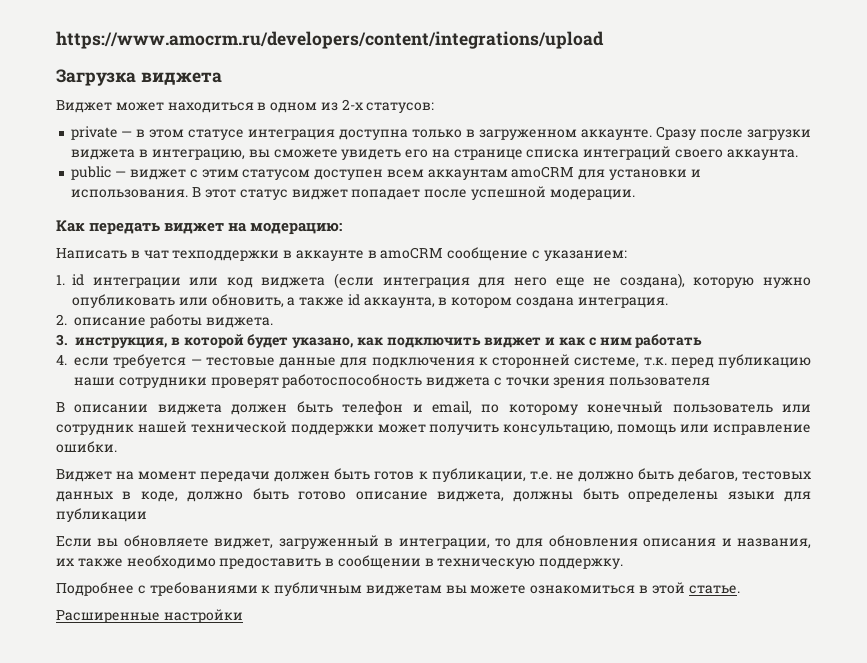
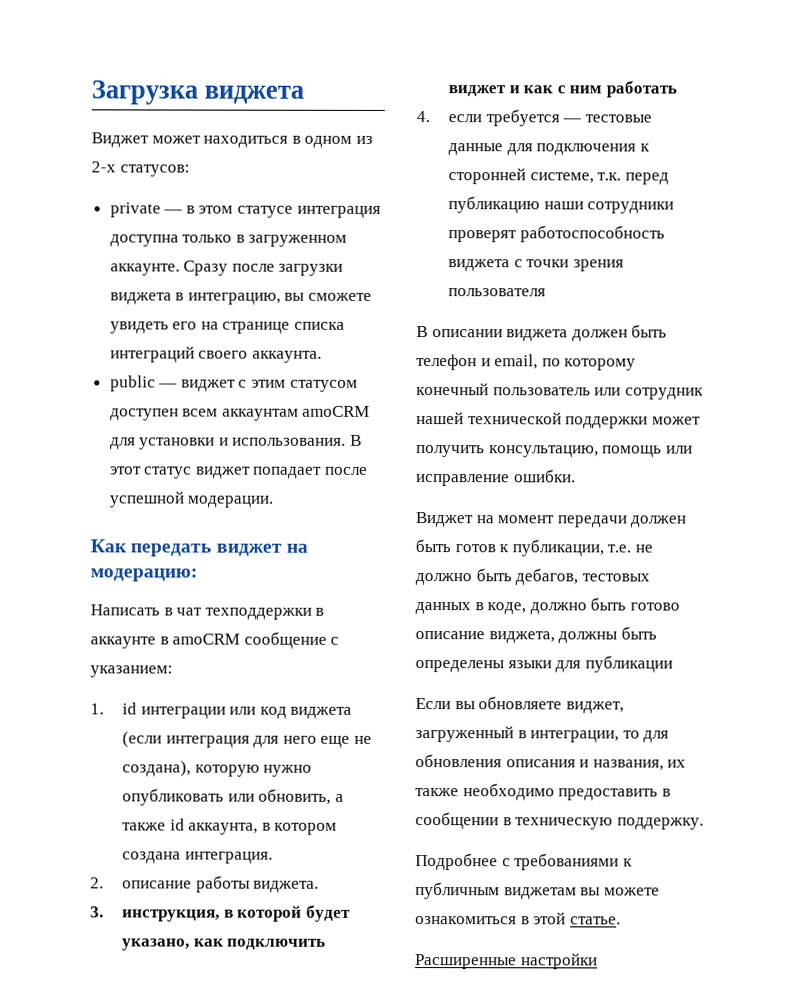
- https://www.amocrm.ru/developers/content/integrations/upload

